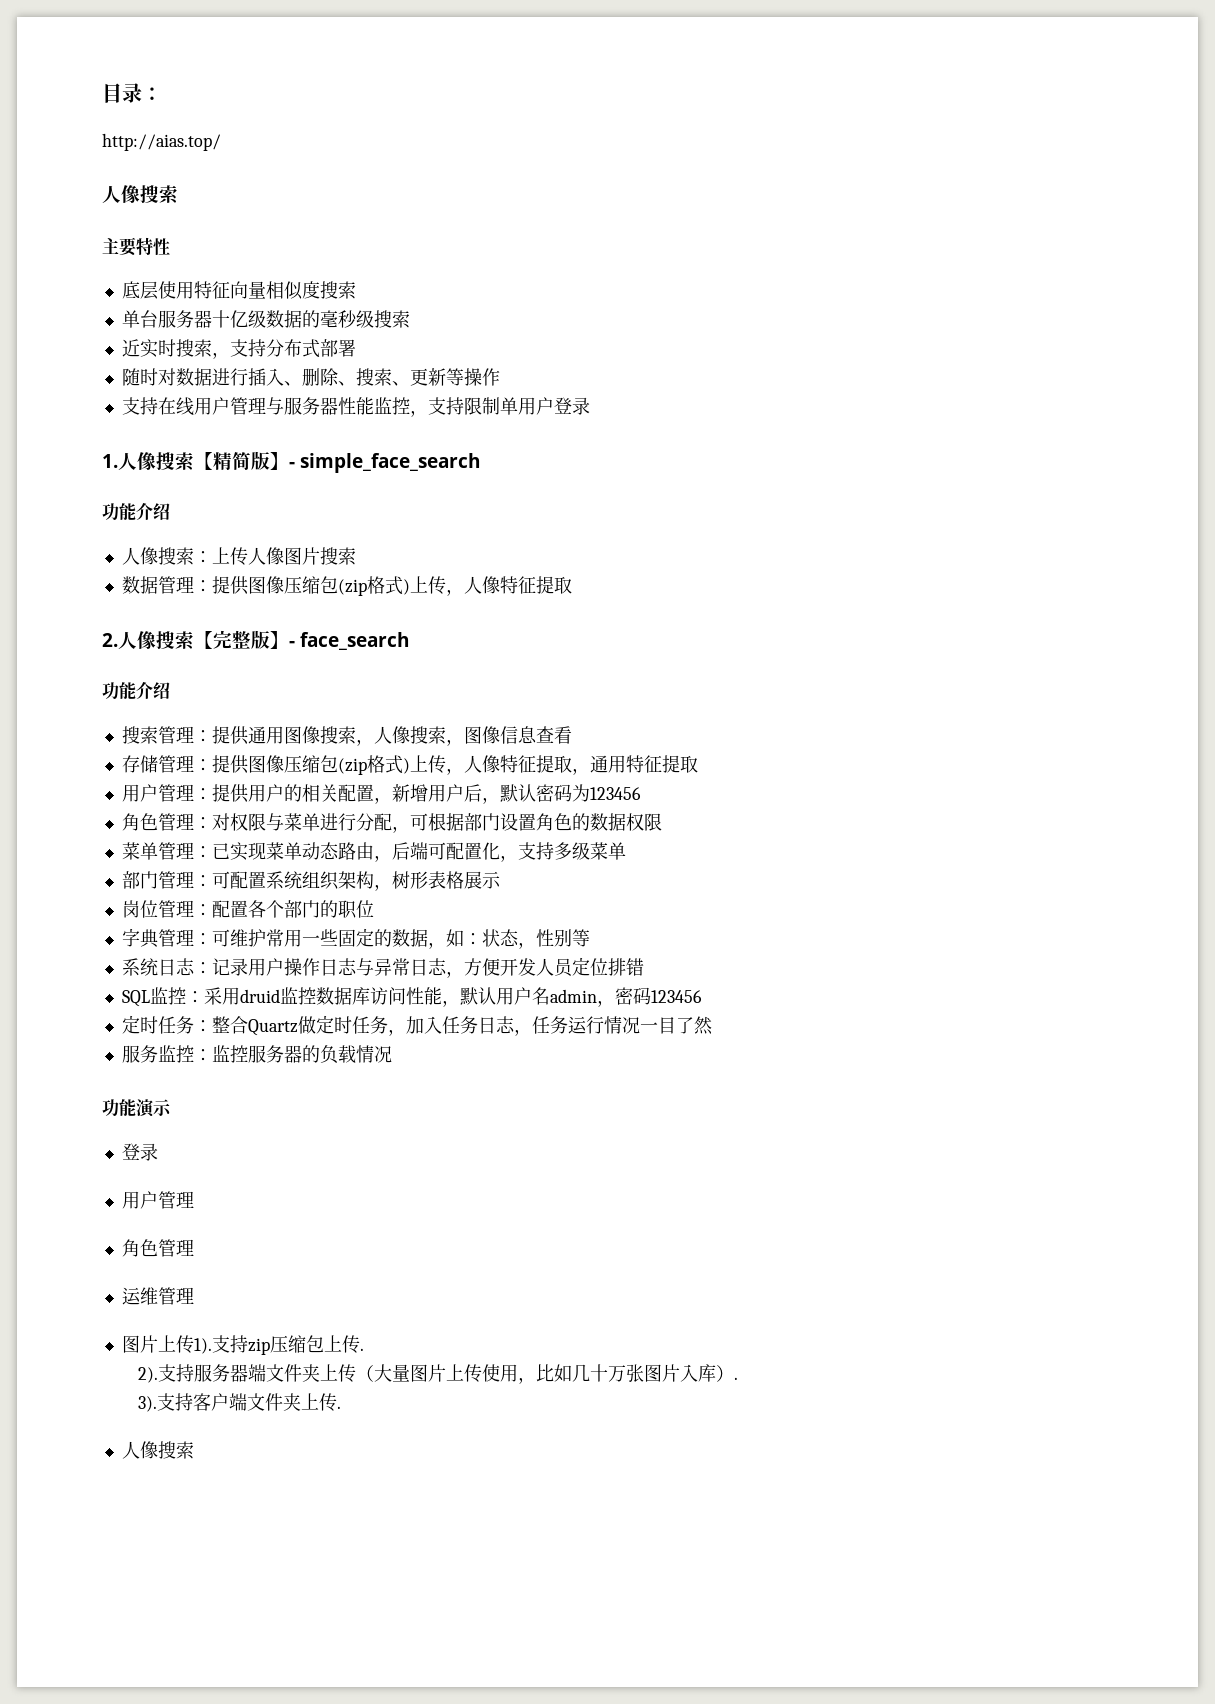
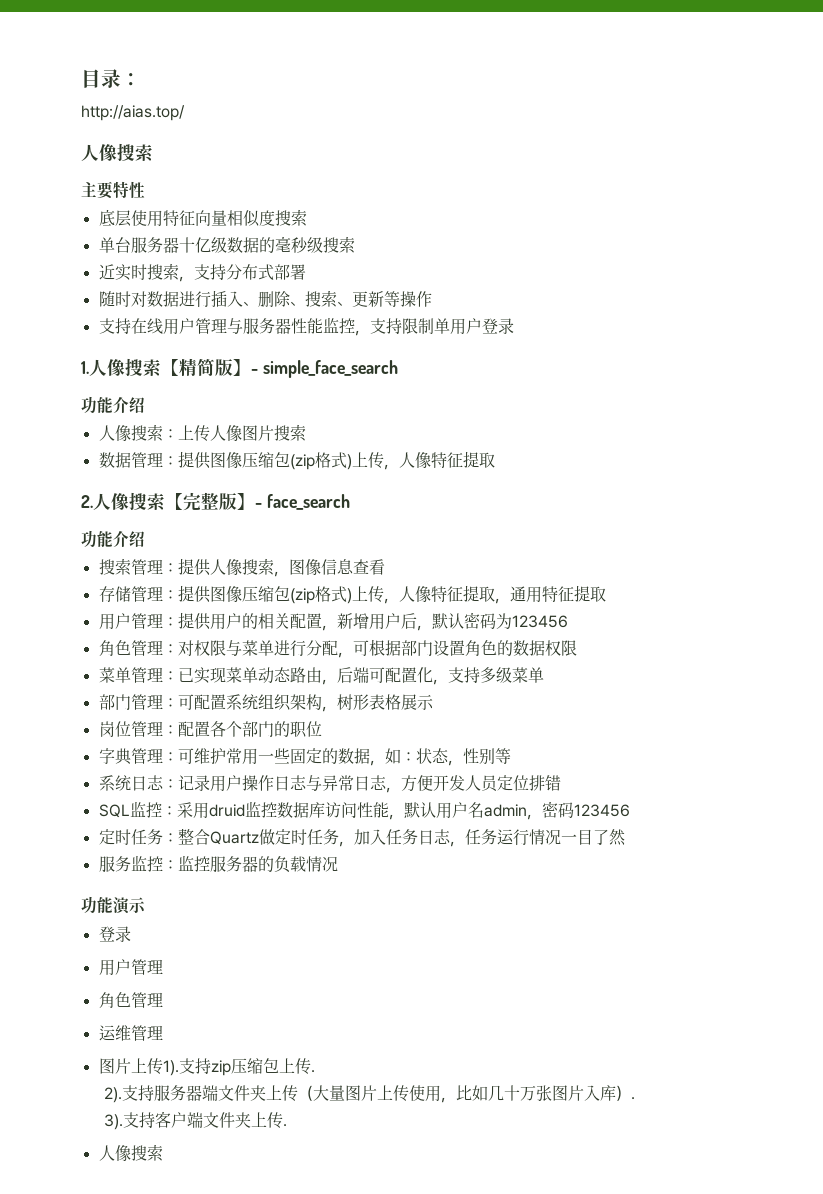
- 搜索管理：提供通用图像搜索，人像搜索，图像信息查看
+ 搜索管理：提供人像搜索，图像信息查看

